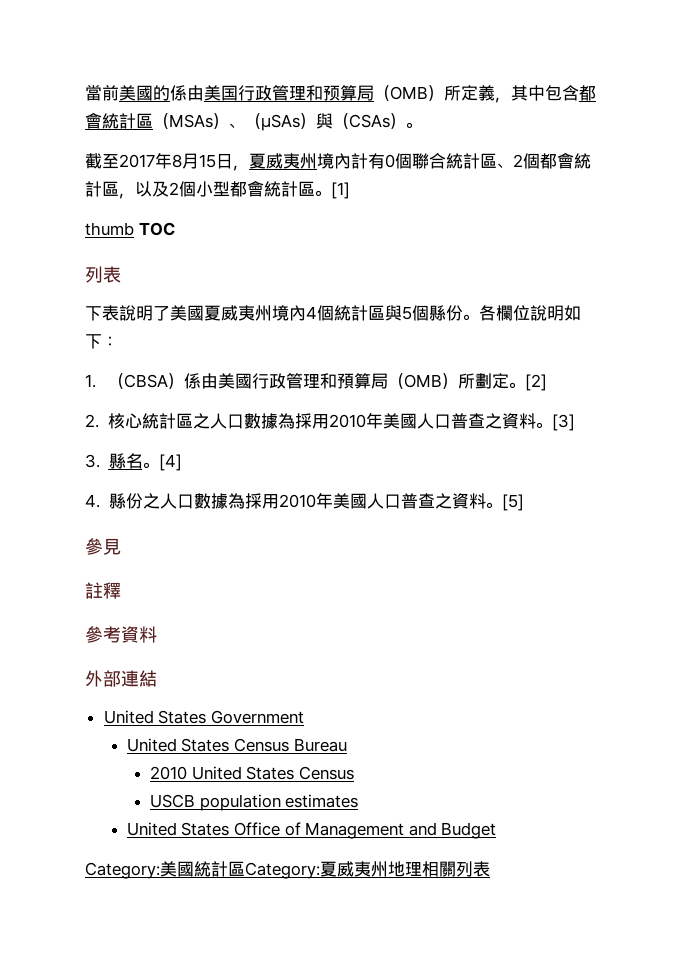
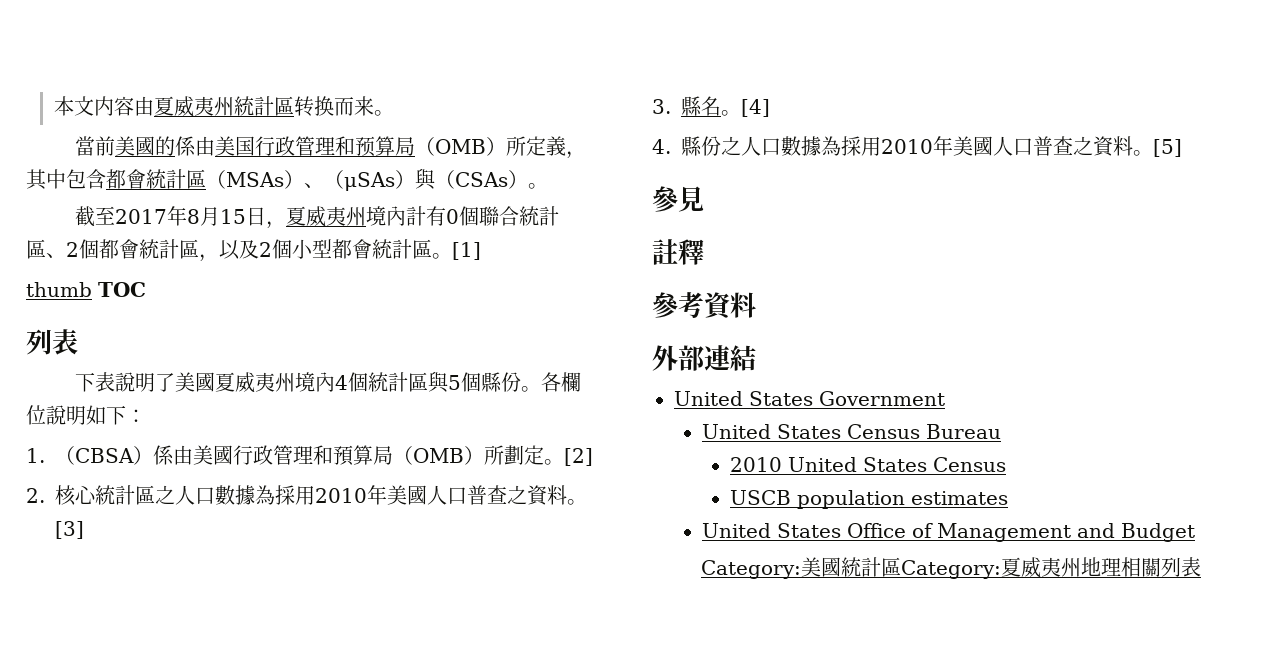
+ 本文内容由夏威夷州統計區转换而来。

